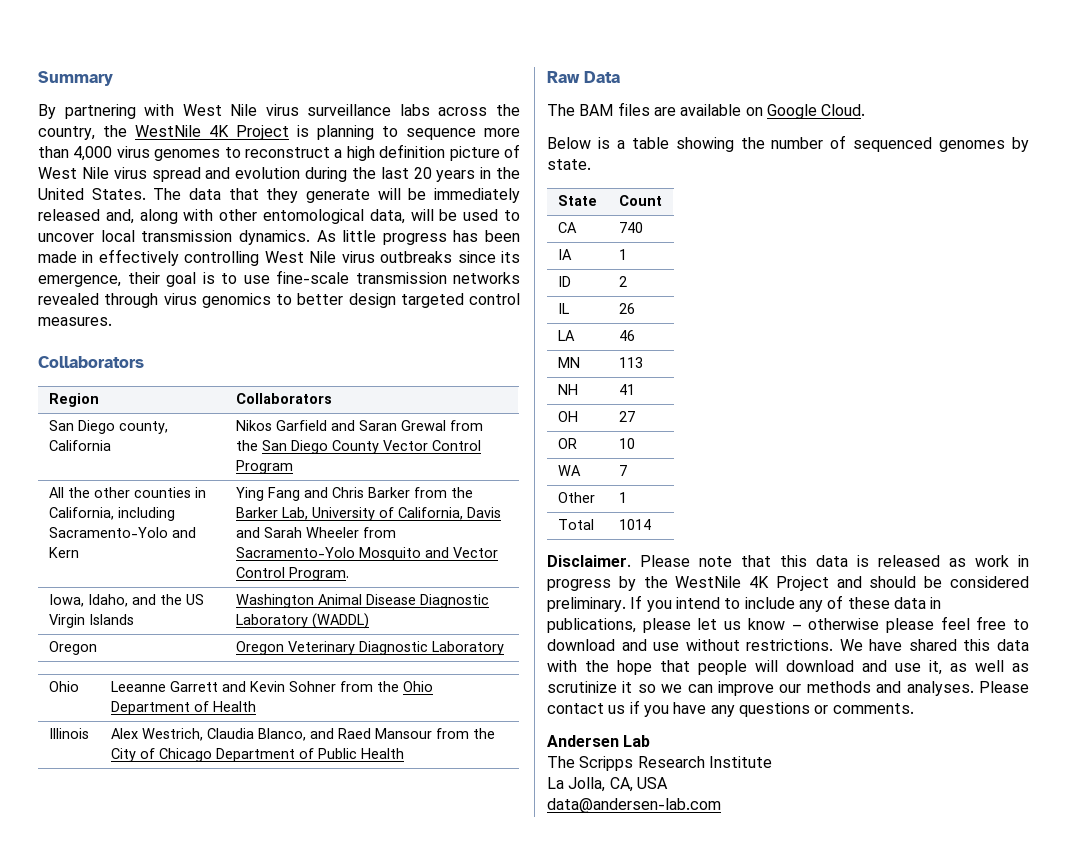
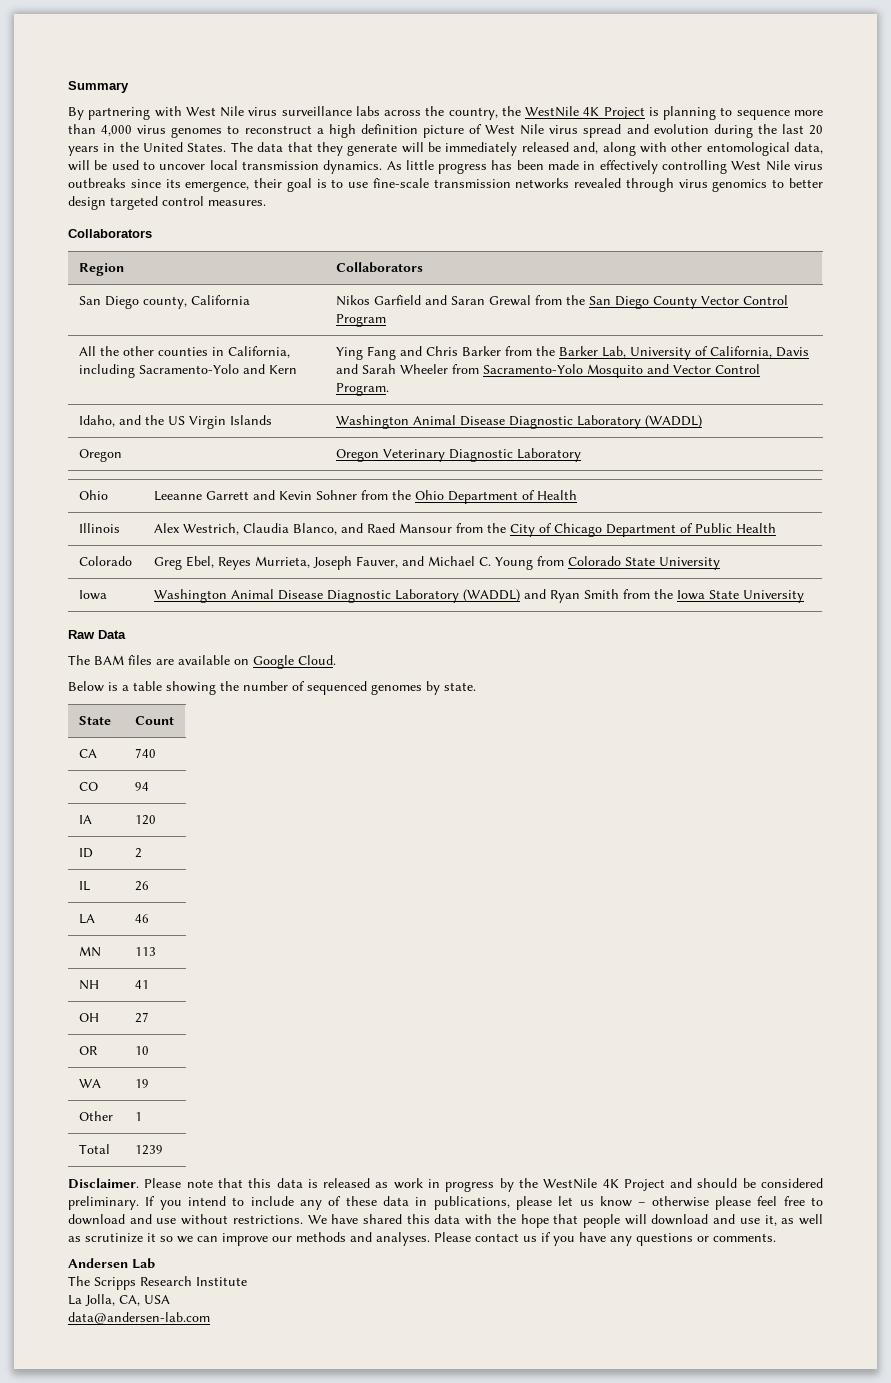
- Iowa, Idaho, and the US Virgin Islands | Washington Animal Disease Diagnostic Laboratory (WADDL)
+ Idaho, and the US Virgin Islands | Washington Animal Disease Diagnostic Laboratory (WADDL)
+ Colorado | Greg Ebel, Reyes Murrieta, Joseph Fauver, and Michael C. Young from Colorado State University
+ Iowa | Washington Animal Disease Diagnostic Laboratory (WADDL) and Ryan Smith from the Iowa State University
+ CO | 94
- IA | 1
+ IA | 120
- WA | 7
+ WA | 19
- Total | 1014
+ Total | 1239

